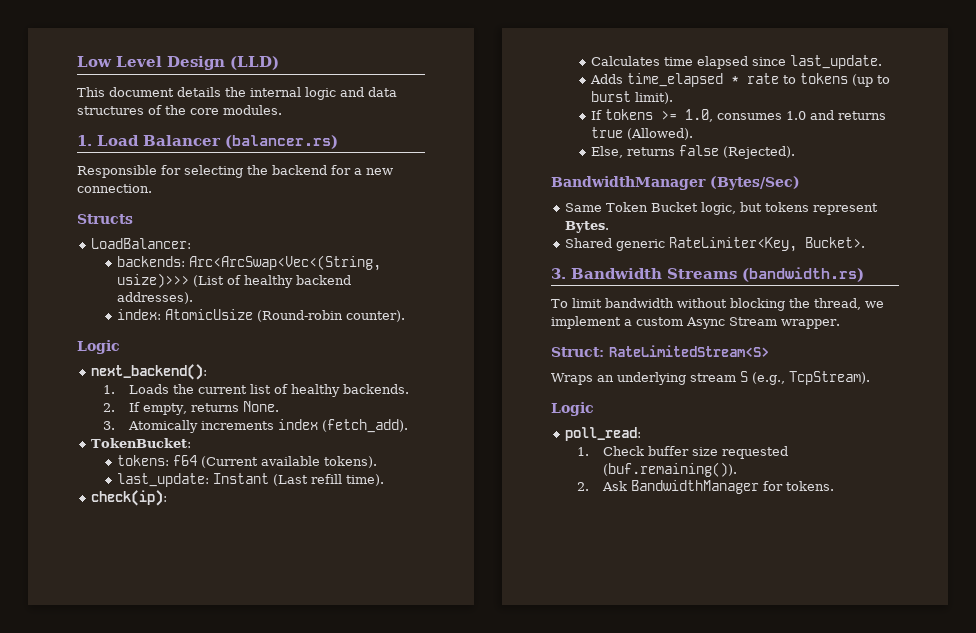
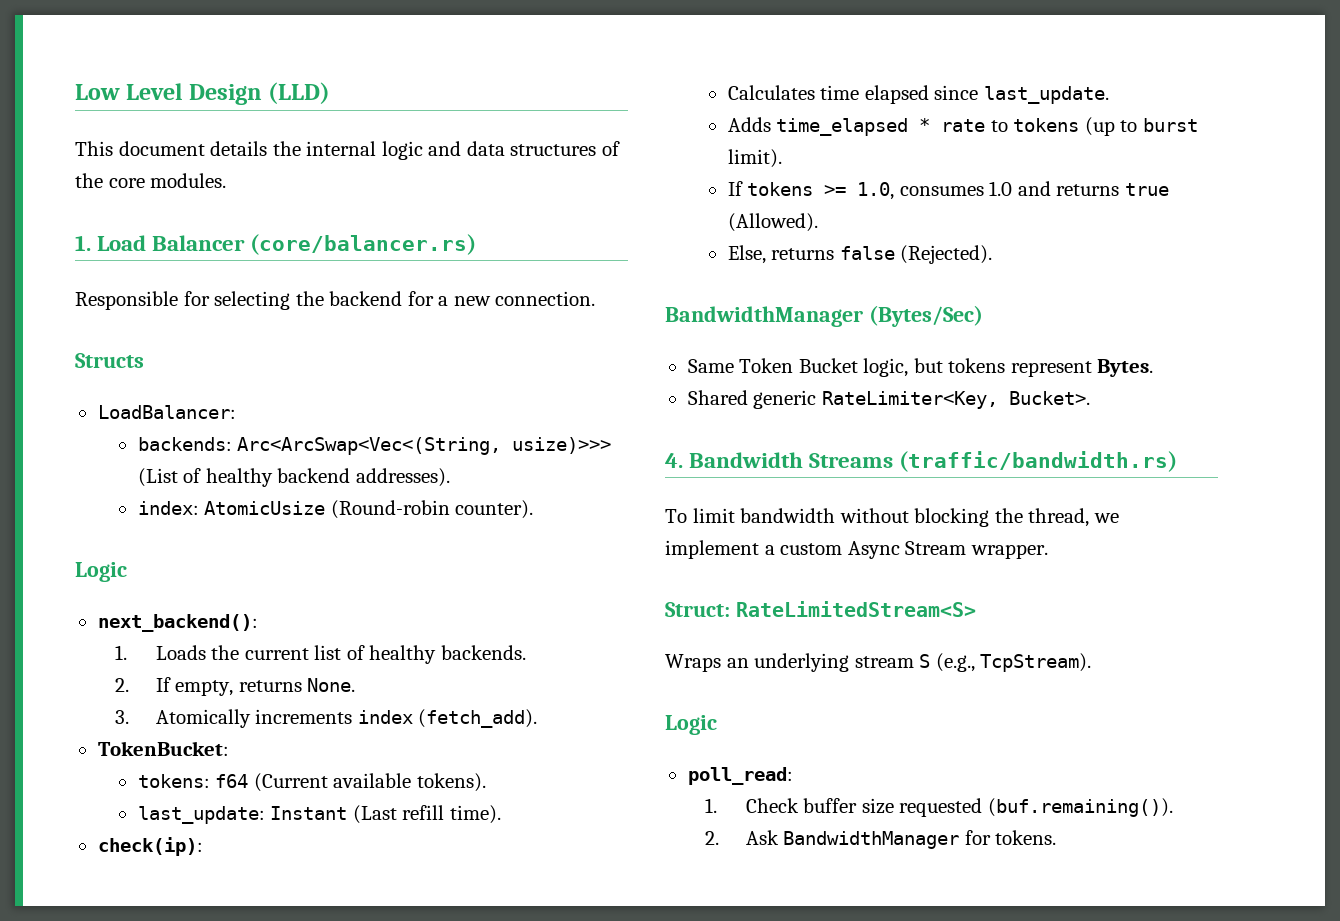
- 1. Load Balancer (balancer.rs)
+ 1. Load Balancer (core/balancer.rs)
- 3. Bandwidth Streams (bandwidth.rs)
+ 4. Bandwidth Streams (traffic/bandwidth.rs)

